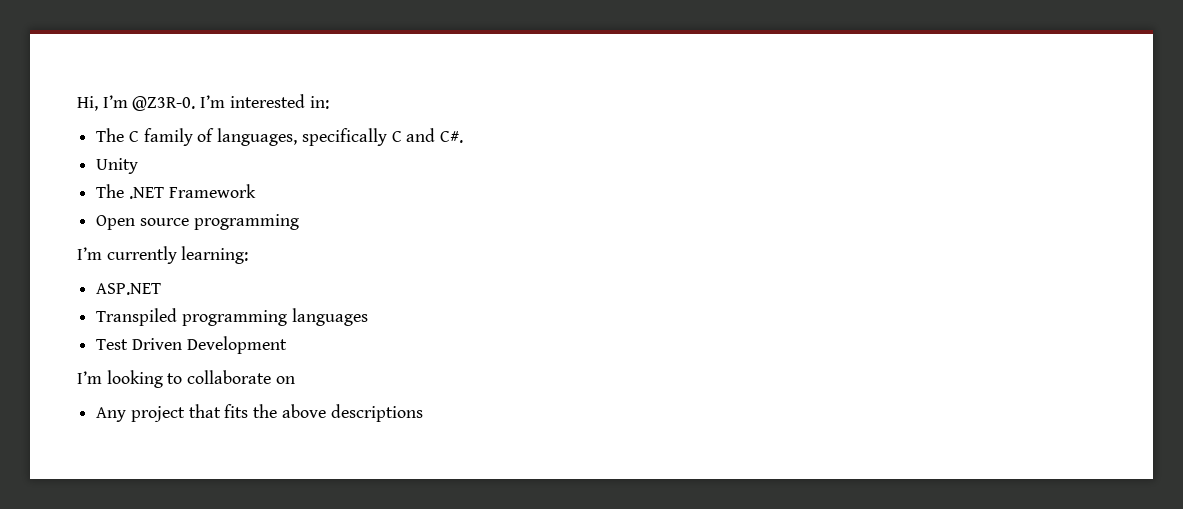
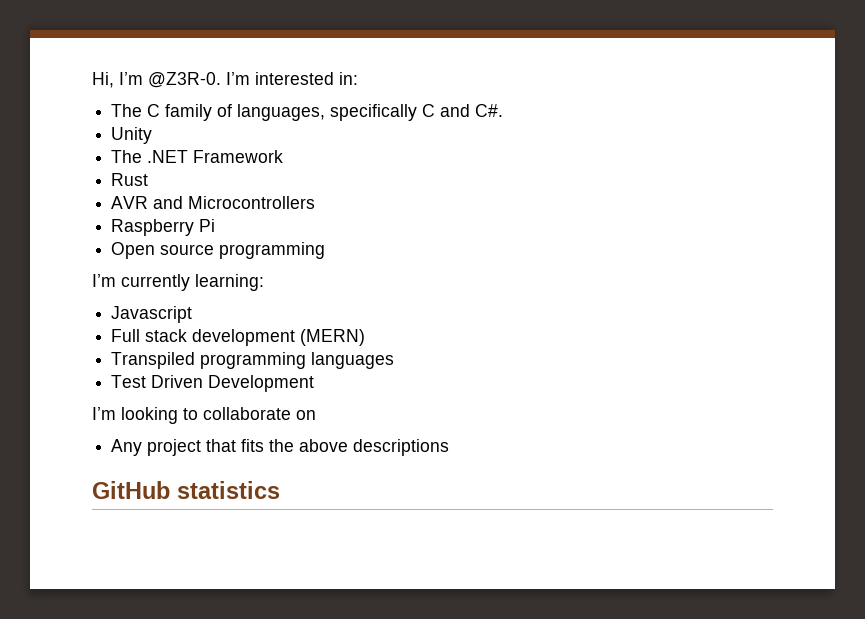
+ Rust
+ AVR and Microcontrollers
+ Raspberry Pi
- ASP.NET
+ Javascript
+ Full stack development (MERN)
+ GitHub statistics

